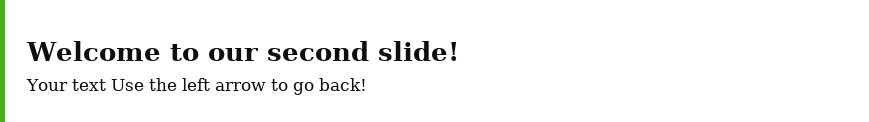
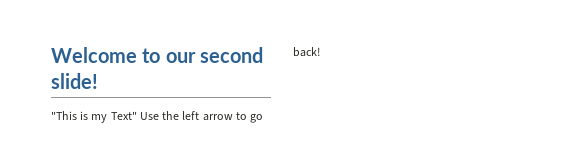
- Your text Use the left arrow to go back!
+ "This is my Text" Use the left arrow to go back!

